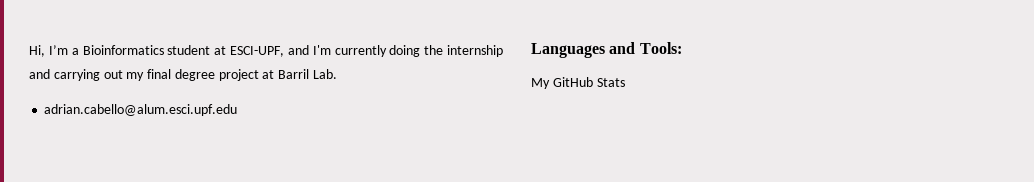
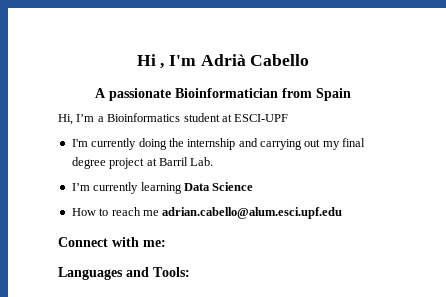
+ Hi , I'm Adrià Cabello
+ A passionate Bioinformatician from Spain
- Hi, I’m a Bioinformatics student at ESCI-UPF, and I'm currently doing the internship and carrying out my final degree project at Barril Lab.
+ Hi, I’m a Bioinformatics student at ESCI-UPF
+ I'm currently doing the internship and carrying out my final degree project at Barril Lab.
- adrian.cabello@alum.esci.upf.edu
+ I’m currently learning Data Science
+ How to reach me adrian.cabello@alum.esci.upf.edu
+ Connect with me:
- My GitHub Stats

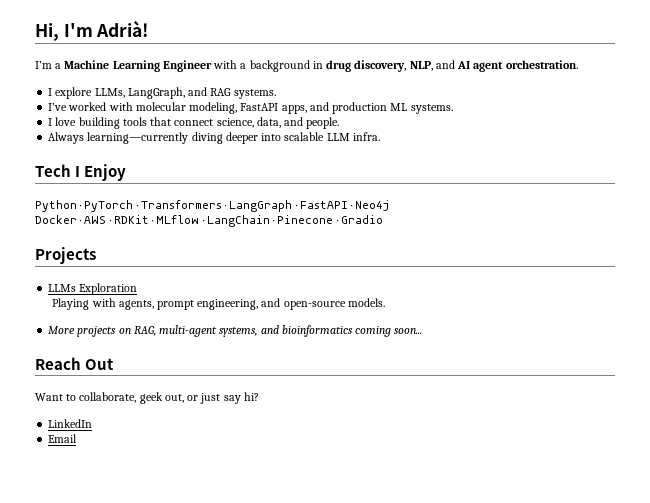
- Hi , I'm Adrià Cabello
- A passionate Bioinformatician from Spain
- Hi, I’m a Bioinformatics student at ESCI-UPF
- I'm currently doing the internship and carrying out my final degree project at Barril Lab.
- I’m currently learning Data Science
- How to reach me adrian.cabello@alum.esci.upf.edu
- Connect with me:
- Languages and Tools:
+ Hi, I'm Adrià!
+ I’m a Machine Learning Engineer with a background in drug discovery, NLP, and AI agent orchestration.
+ I explore LLMs, LangGraph, and RAG systems.
+ I’ve worked with molecular modeling, FastAPI apps, and production ML systems.
+ I love building tools that connect science, data, and people.
+ Always learning—currently diving deeper into scalable LLM infra.
+ Tech I Enjoy
+ Python · PyTorch · Transformers · LangGraph · FastAPI · Neo4j
+ Docker · AWS · RDKit · MLflow · LangChain · Pinecone · Gradio
+ Projects
+ LLMs Exploration
+ Playing with agents, prompt engineering, and open-source models.
+ More projects on RAG, multi-agent systems, and bioinformatics coming soon...
+ Reach Out
+ Want to collaborate, geek out, or just say hi?
+ LinkedIn
+ Email

